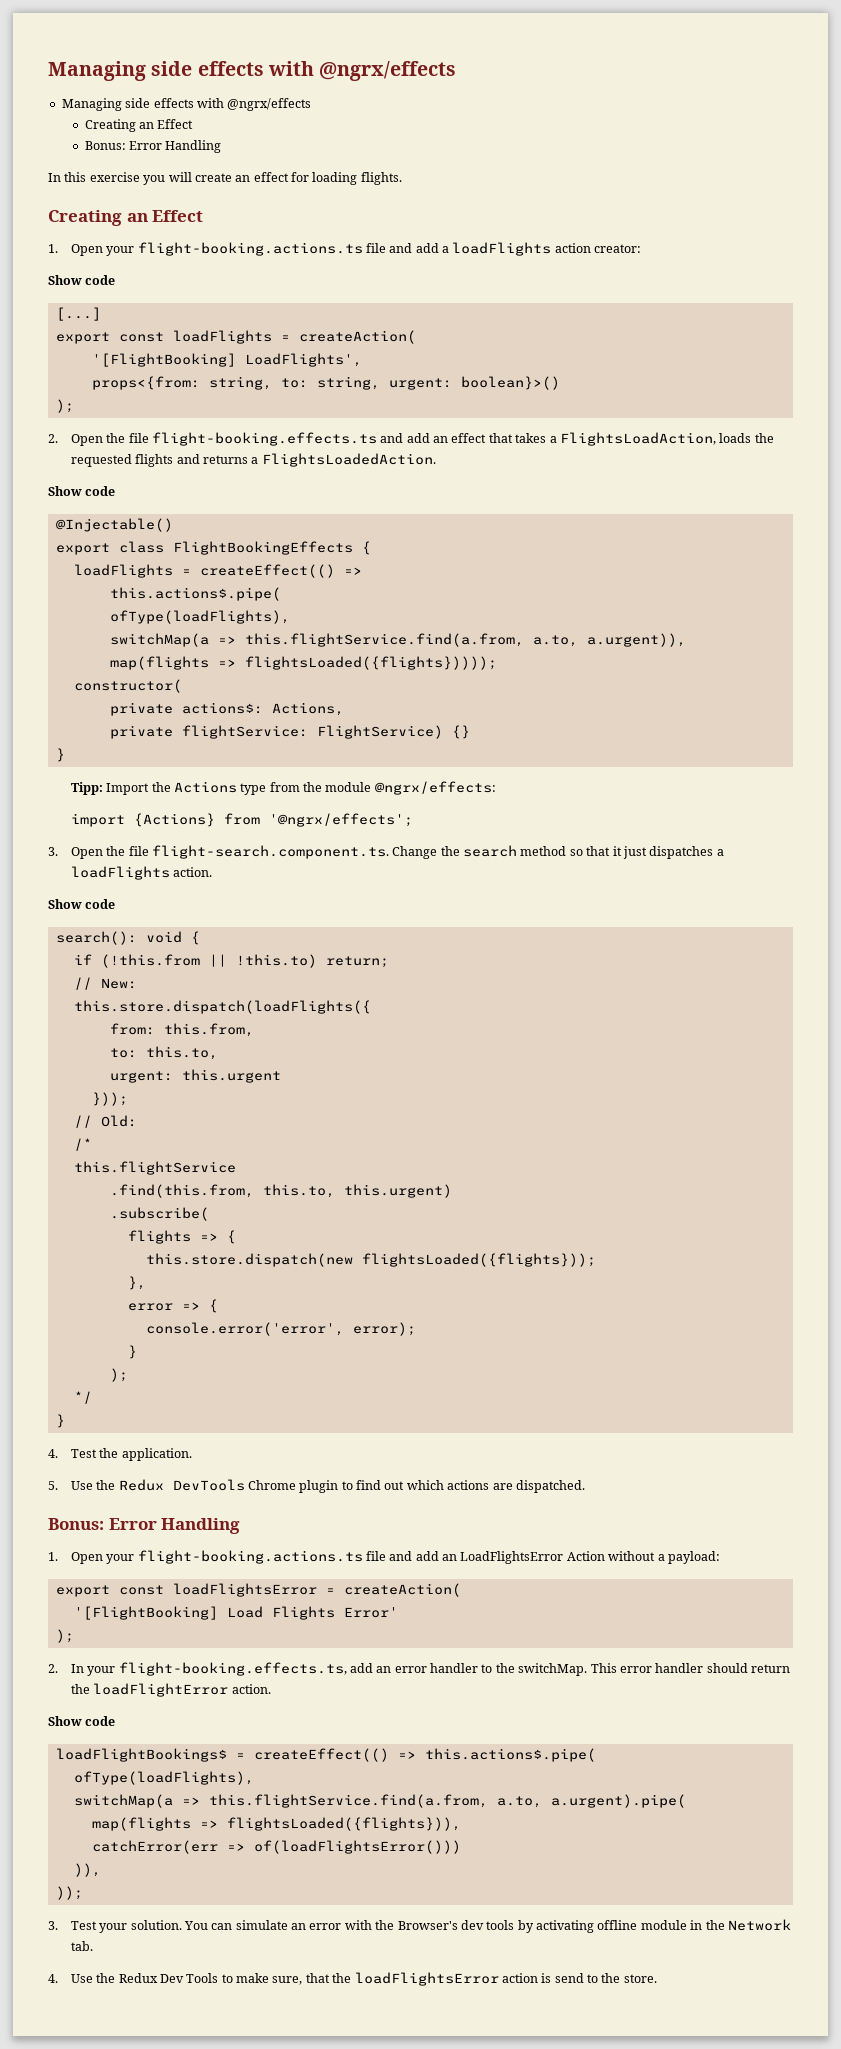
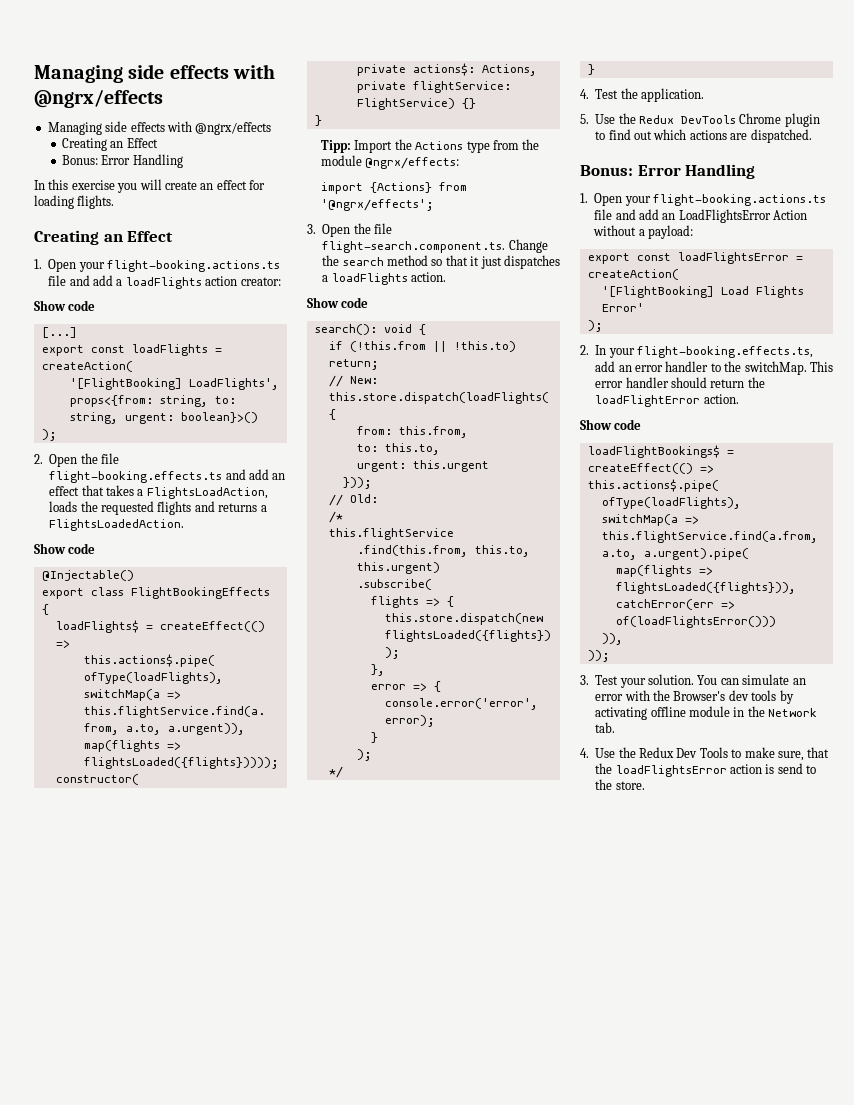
- loadFlights = createEffect(() =>
+ loadFlights$ = createEffect(() =>

